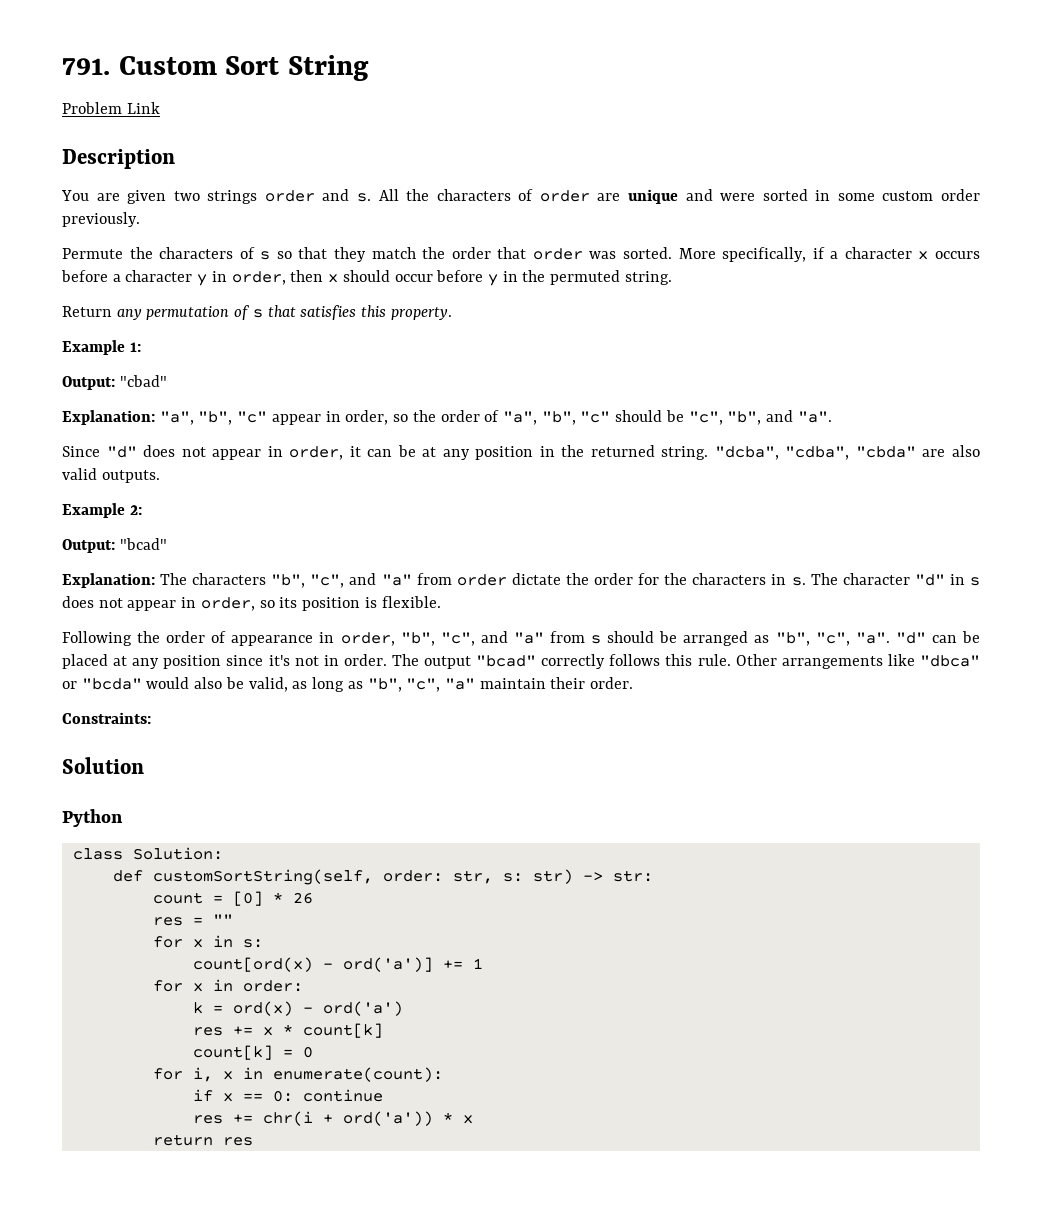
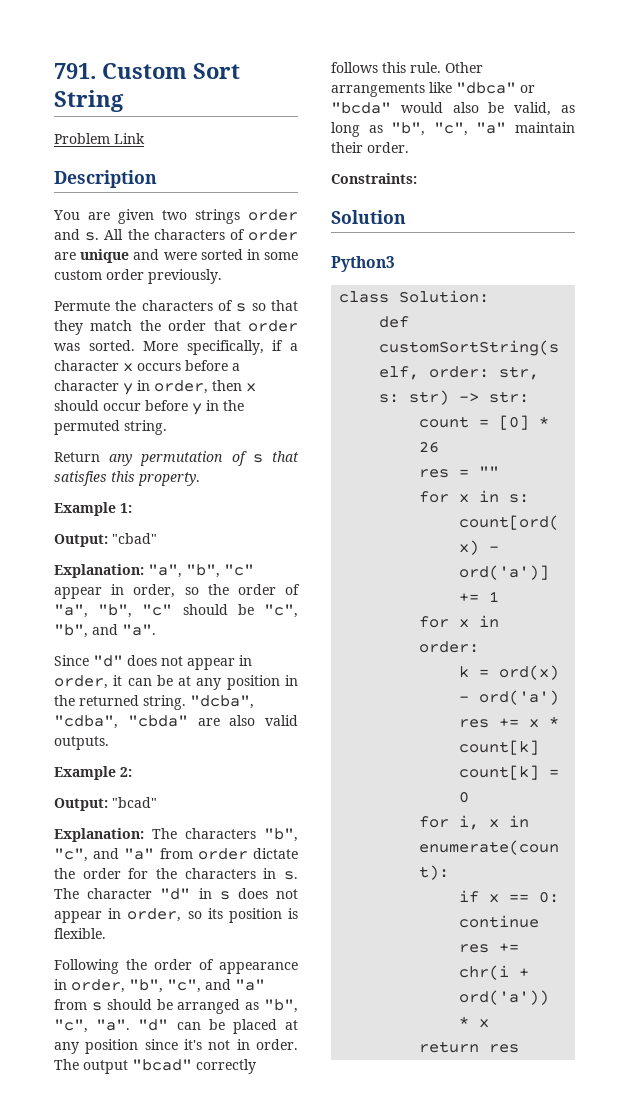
- Python
+ Python3

